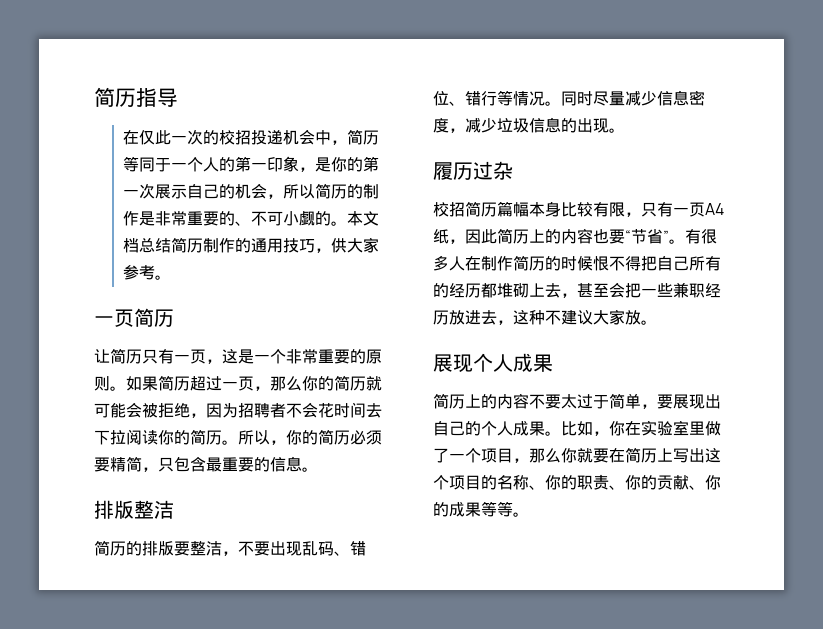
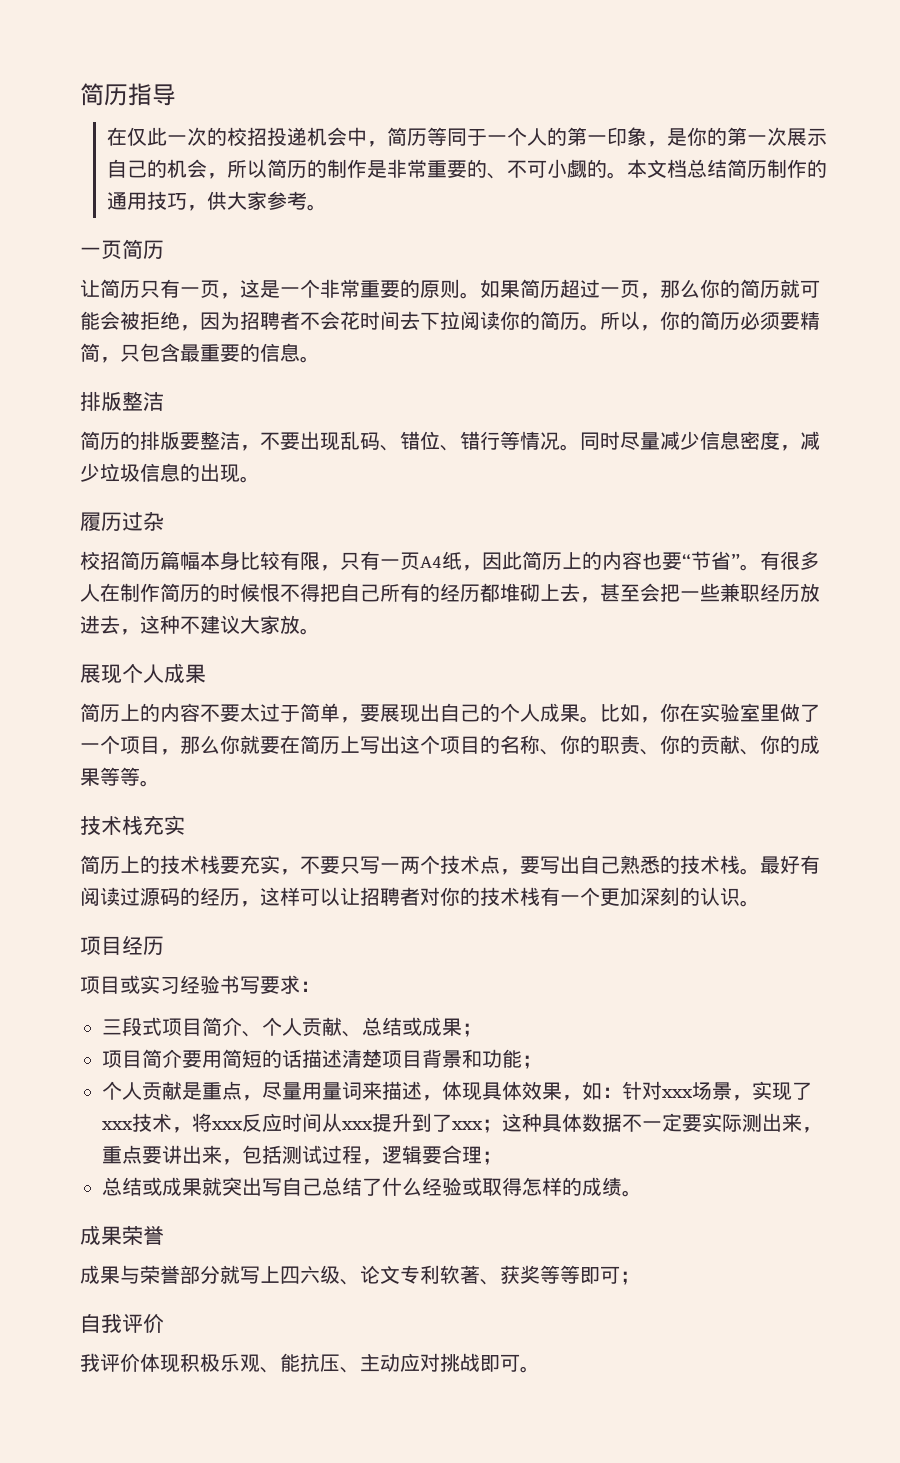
+ 技术栈充实
+ 简历上的技术栈要充实，不要只写一两个技术点，要写出自己熟悉的技术栈。最好有阅读过源码的经历，这样可以让招聘者对你的技术栈有一个更加深刻的认识。
+ 项目经历
+ 项目或实习经验书写要求：
+ 三段式项目简介、个人贡献、总结或成果；
+ 项目简介要用简短的话描述清楚项目背景和功能；
+ 个人贡献是重点，尽量用量词来描述，体现具体效果，如：针对xxx场景，实现了xxx技术，将xxx反应时间从xxx提升到了xxx；这种具体数据不一定要实际测出来，重点要讲出来，包括测试过程，逻辑要合理；
+ 总结或成果就突出写自己总结了什么经验或取得怎样的成绩。
+ 成果荣誉
+ 成果与荣誉部分就写上四六级、论文专利软著、获奖等等即可；
+ 自我评价
+ 我评价体现积极乐观、能抗压、主动应对挑战即可。

